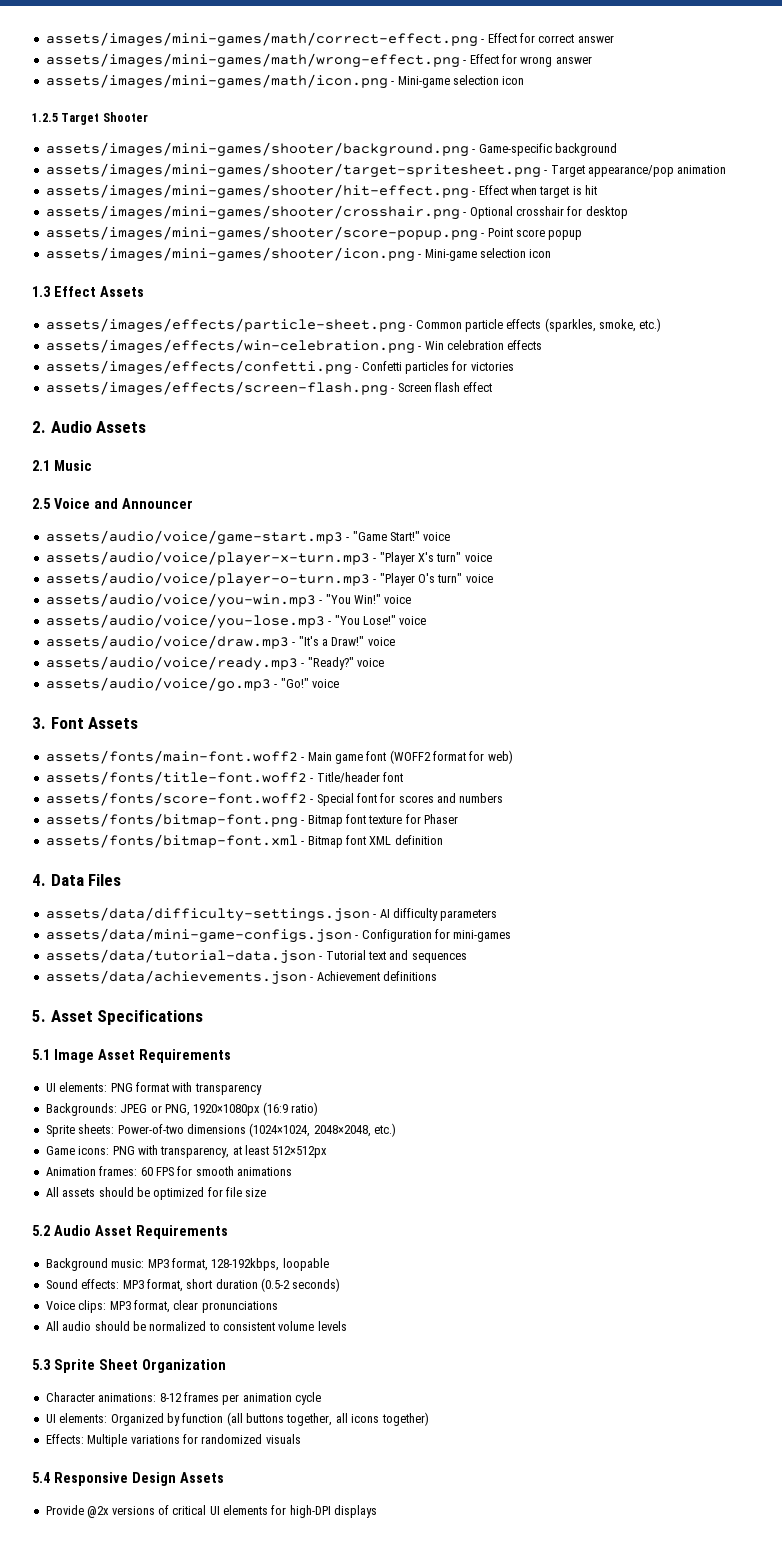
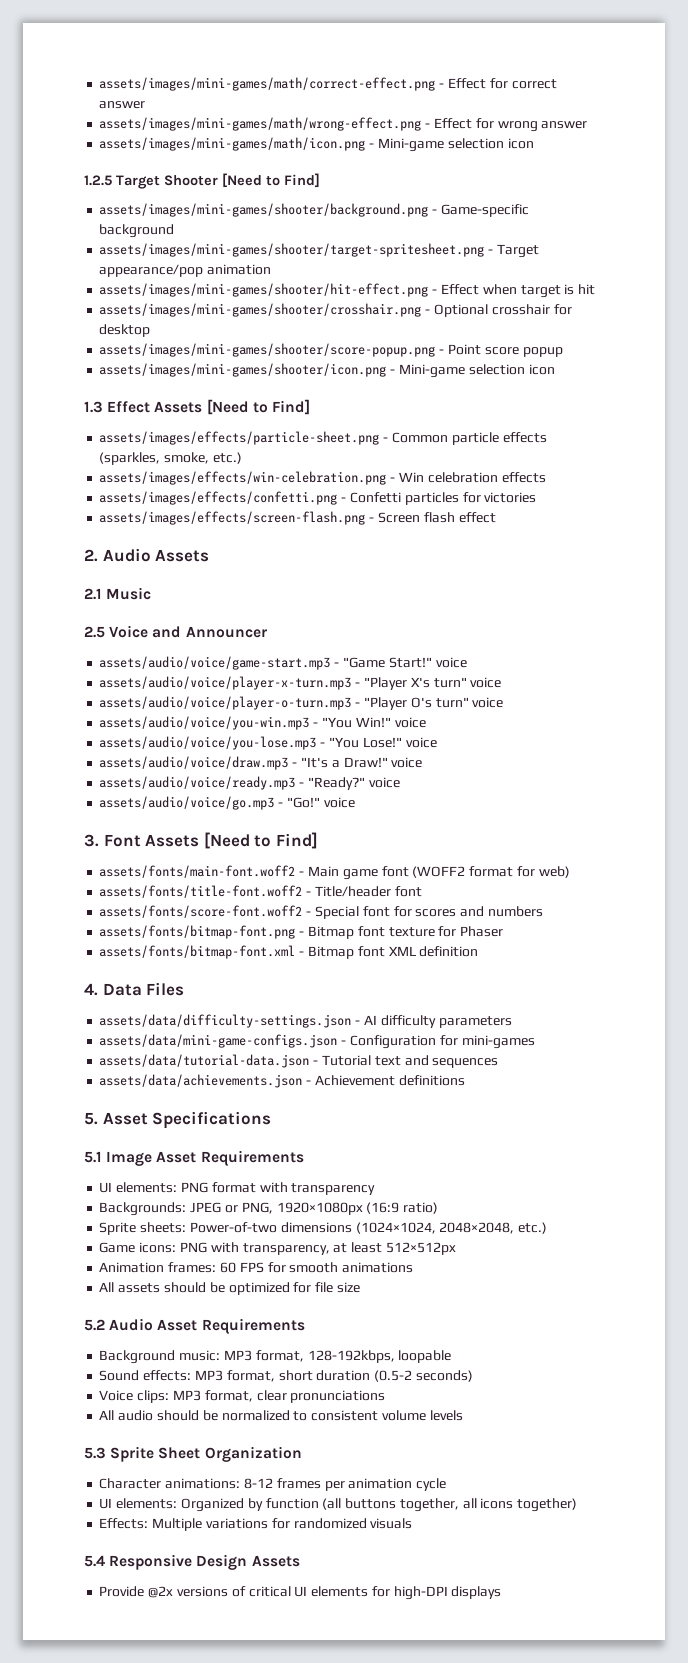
- 1.2.5 Target Shooter
+ 1.2.5 Target Shooter [Need to Find]
- 1.3 Effect Assets
+ 1.3 Effect Assets [Need to Find]
- 3. Font Assets
+ 3. Font Assets [Need to Find]

